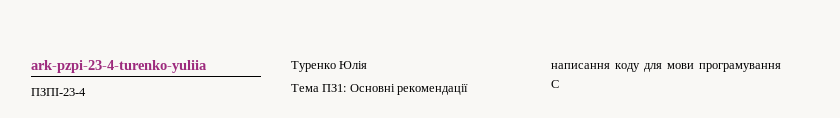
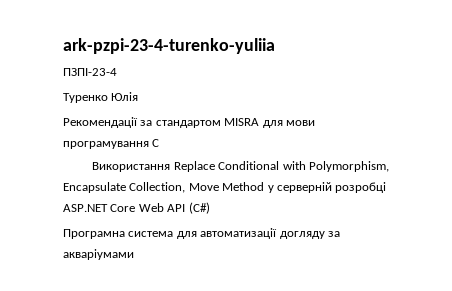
- Тема ПЗ1: Основні рекомендації написання коду для мови програмування C
+ Рекомендації за стандартом MISRA для мови програмування C
+ Використання Replace Conditional with Polymorphism, Encapsulate Collection, Move Method у серверній розробці ASP.NET Core Web API (C#)
+ Програмна система для автоматизації догляду за акваріумами

